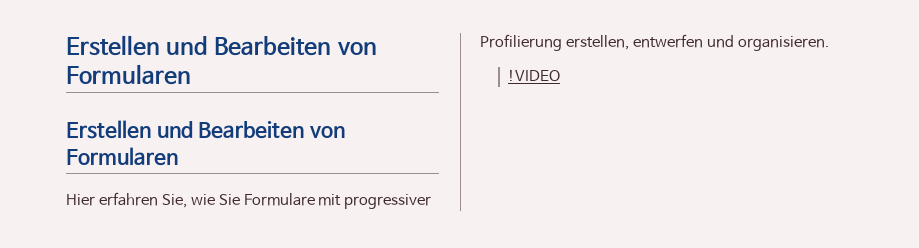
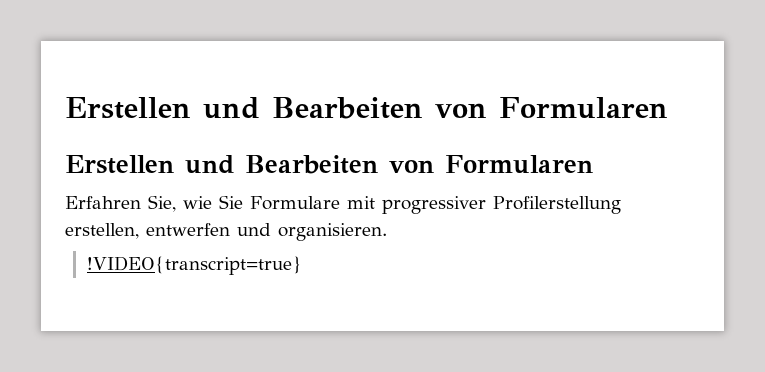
- Hier erfahren Sie, wie Sie Formulare mit progressiver Profilierung erstellen, entwerfen und organisieren.
+ Erfahren Sie, wie Sie Formulare mit progressiver Profilerstellung erstellen, entwerfen und organisieren.
- !VIDEO
+ !VIDEO{transcript=true}

